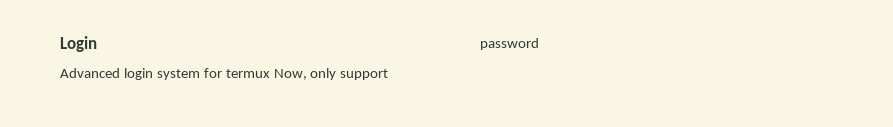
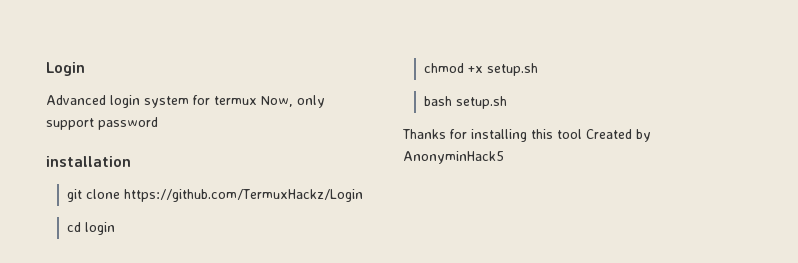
+ installation
+ git clone https://github.com/TermuxHackz/Login
+ cd login
+ chmod +x setup.sh
+ bash setup.sh
+ Thanks for installing this tool Created by AnonyminHack5

